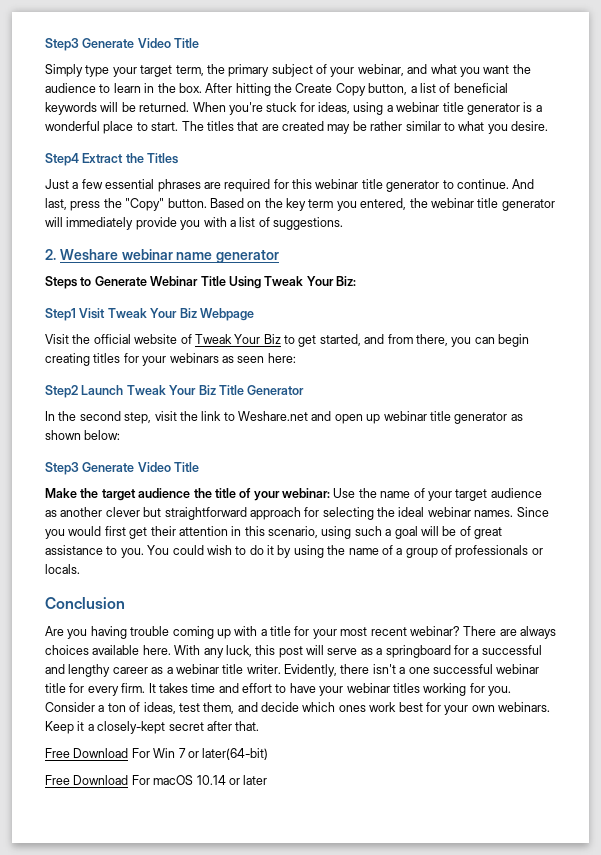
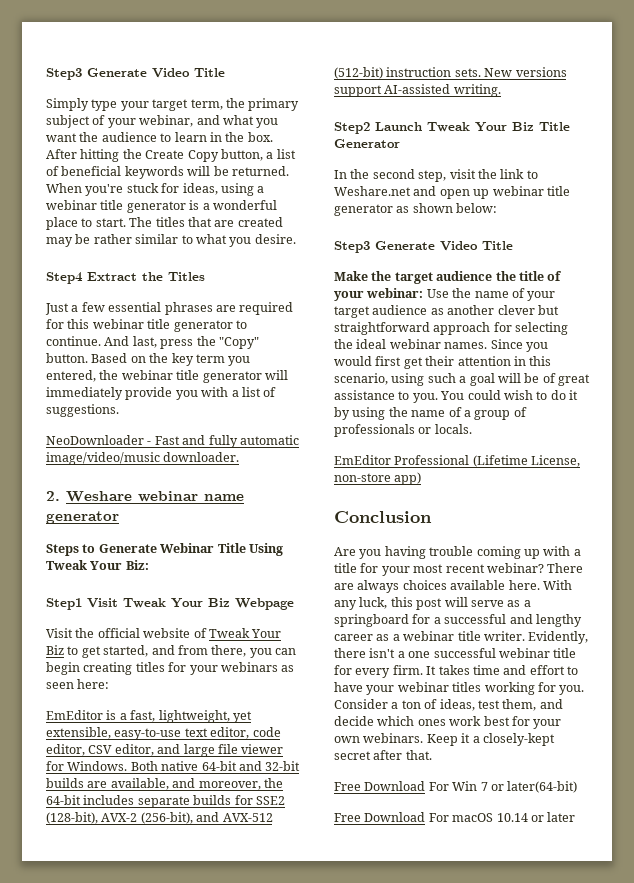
+ NeoDownloader - Fast and fully automatic image/video/music downloader.
+ EmEditor is a fast, lightweight, yet extensible, easy-to-use text editor, code editor, CSV editor, and large file viewer for Windows. Both native 64-bit and 32-bit builds are available, and moreover, the 64-bit includes separate builds for SSE2 (128-bit), AVX-2 (256-bit), and AVX-512 (512-bit) instruction sets. New versions support AI-assisted writing.
+ EmEditor Professional (Lifetime License, non-store app)

